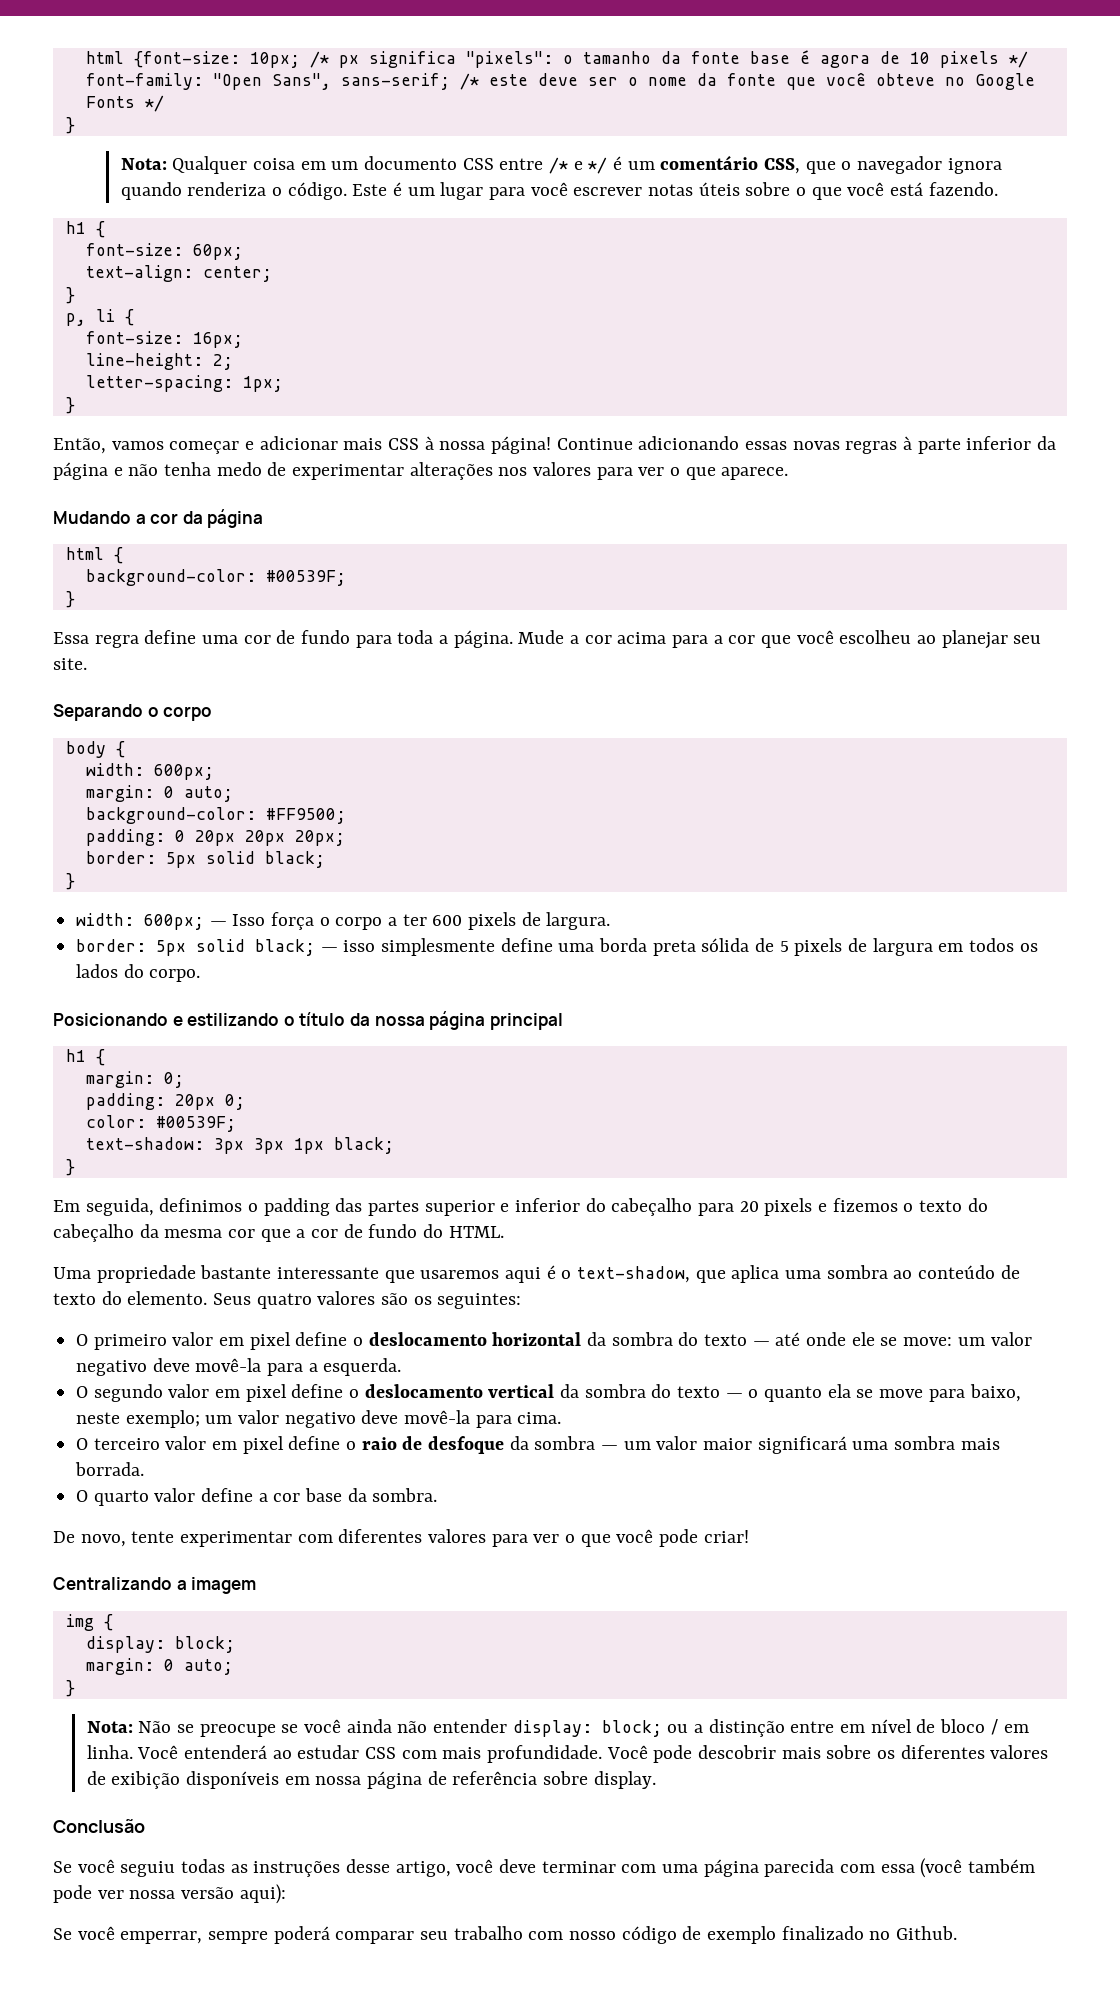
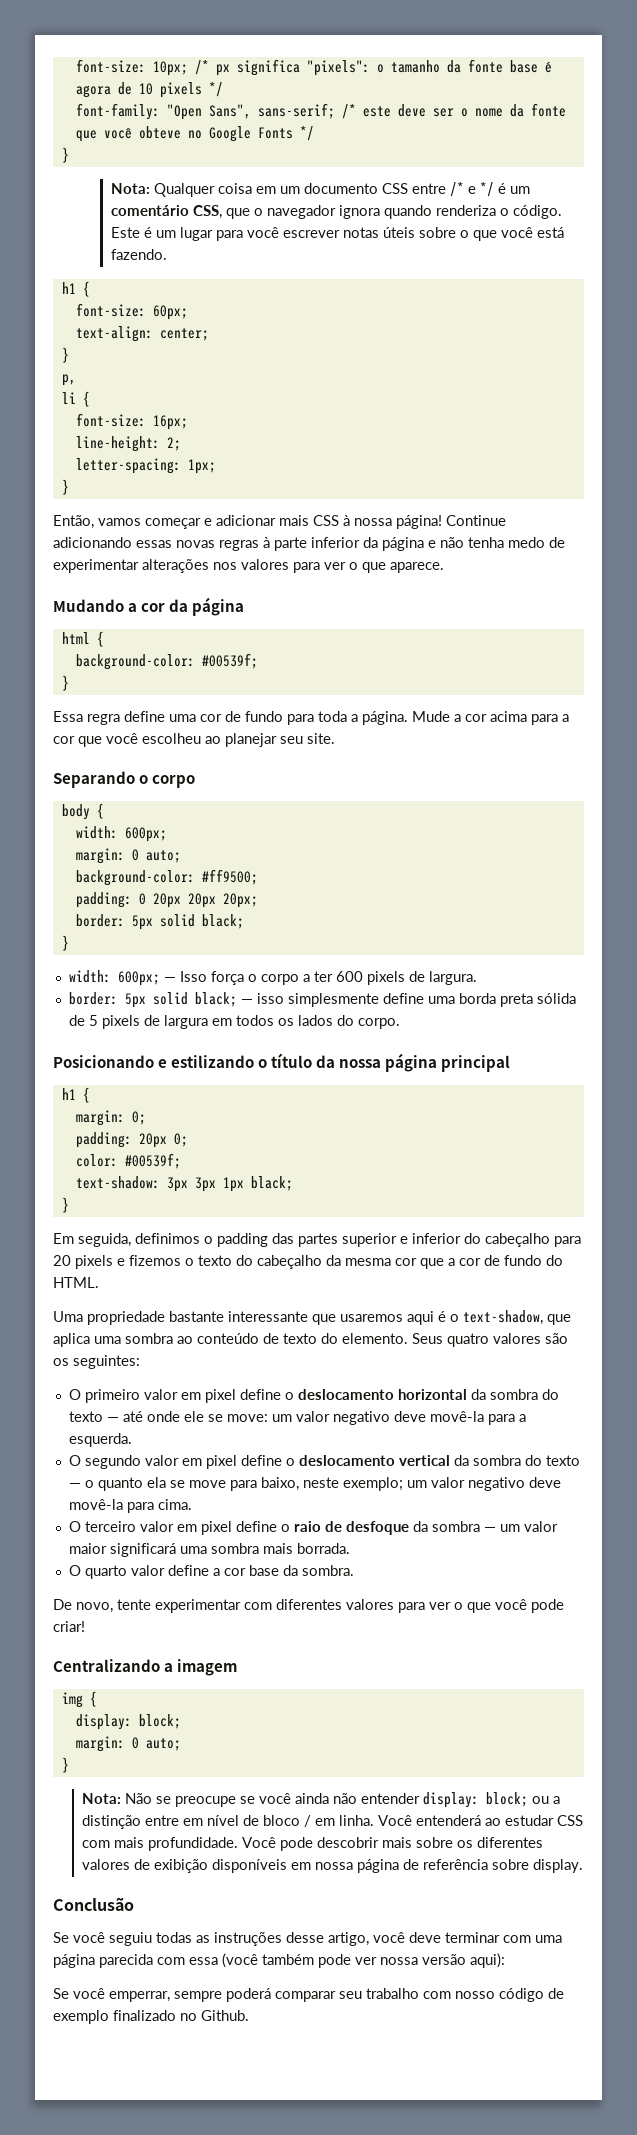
- html {font-size: 10px; /* px significa "pixels": o tamanho da fonte base é agora de 10 pixels */
+ font-size: 10px; /* px significa "pixels": o tamanho da fonte base é agora de 10 pixels */
- p, li {
+ p,
+ li {
- background-color: #00539F;
+ background-color: #00539f;
- background-color: #FF9500;
+ background-color: #ff9500;
- color: #00539F;
+ color: #00539f;

